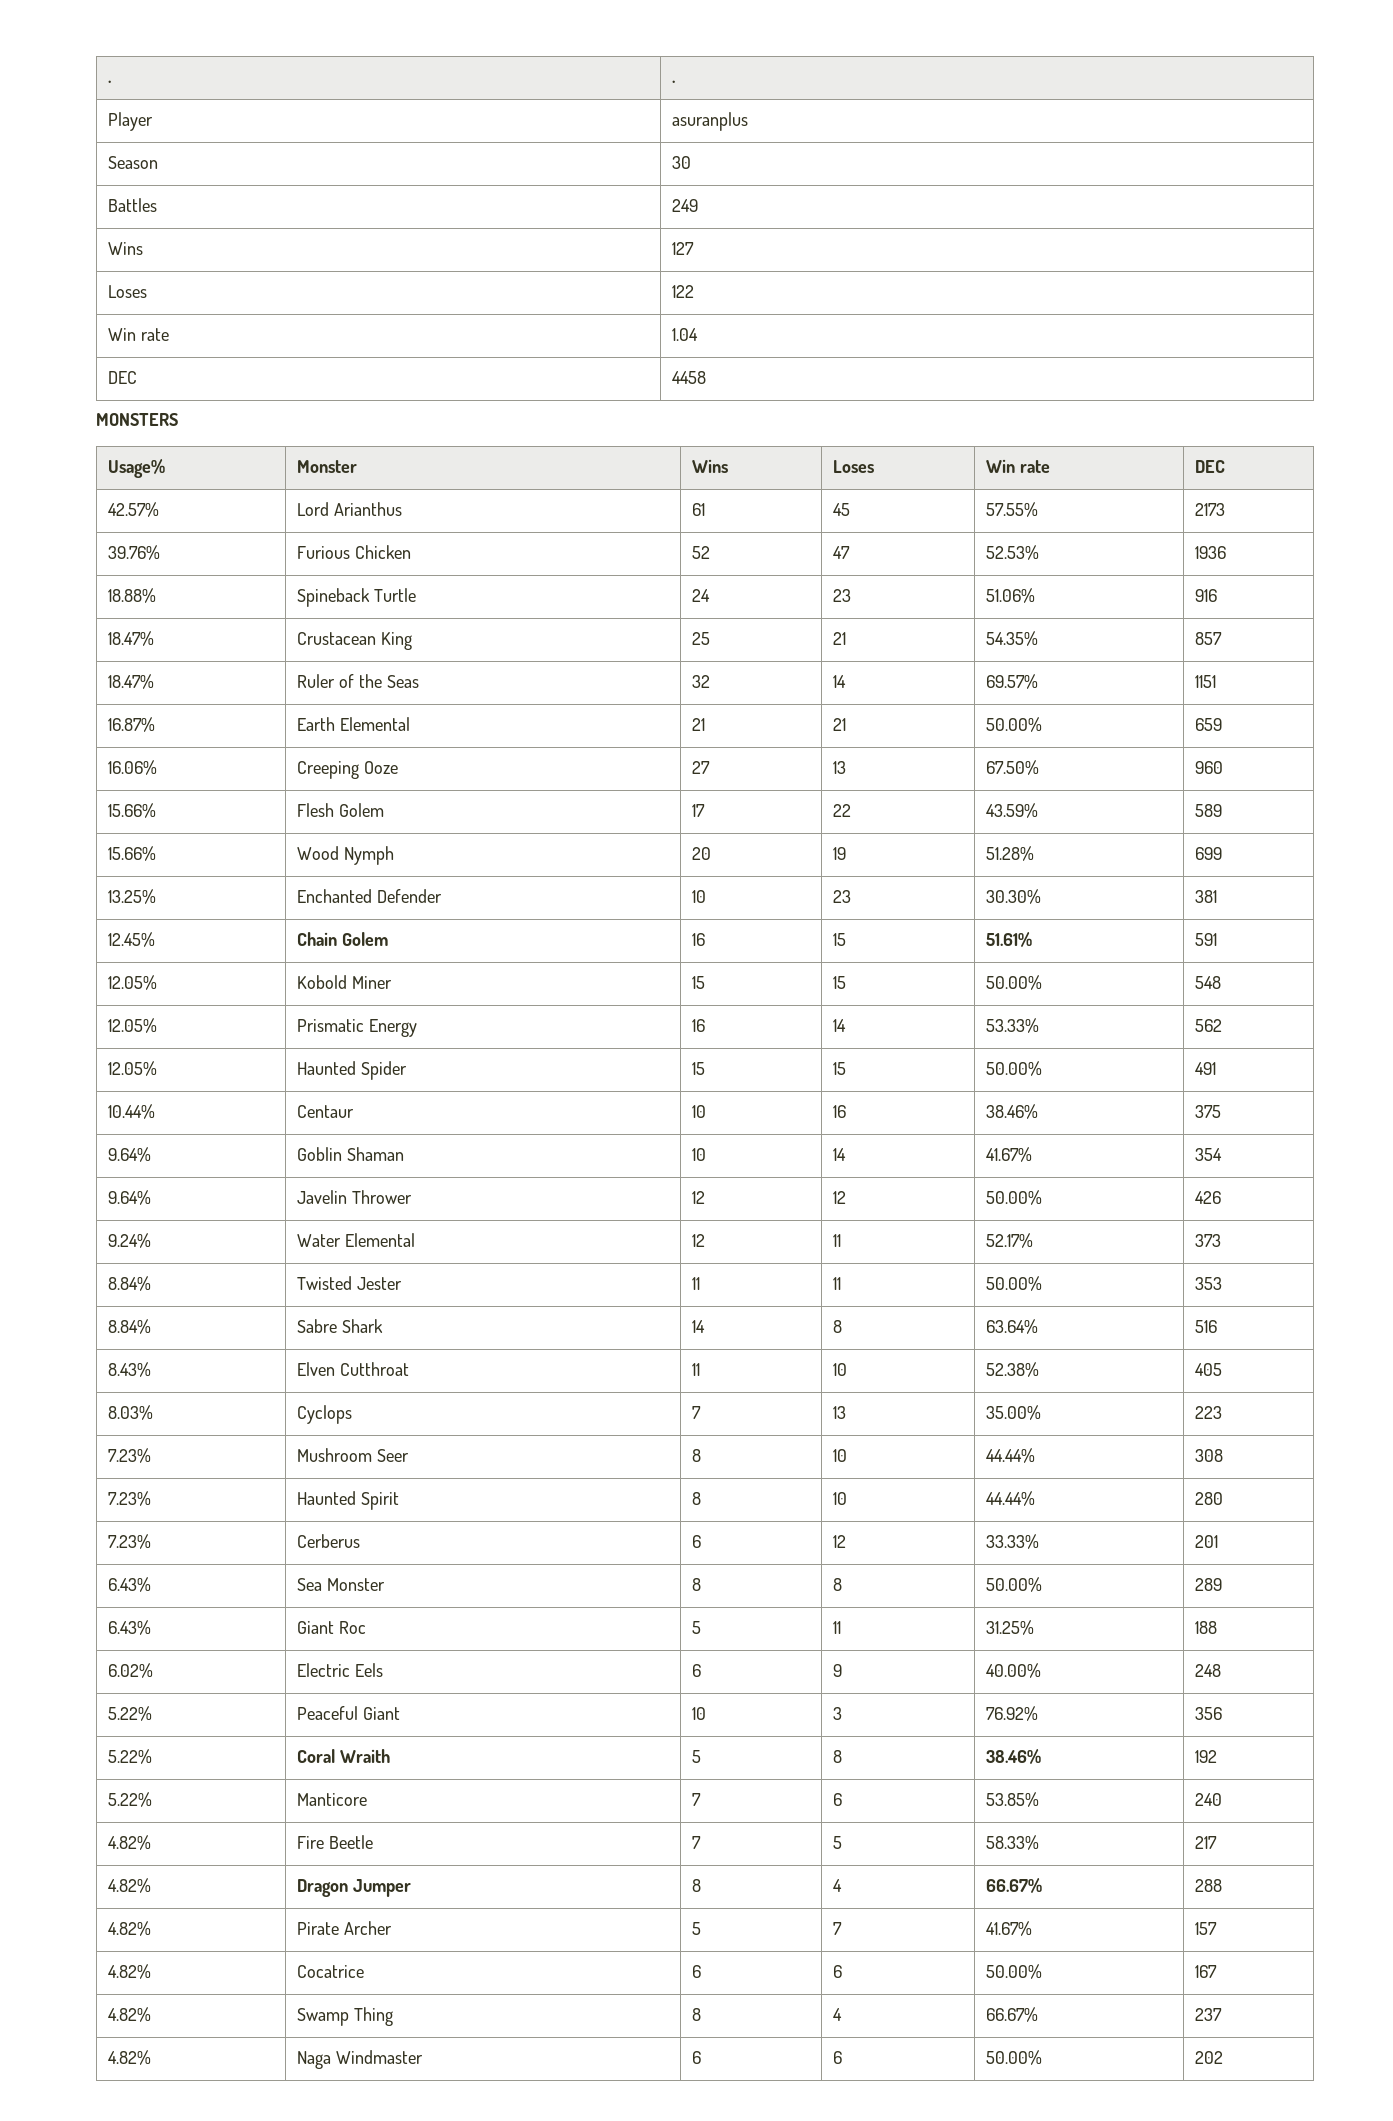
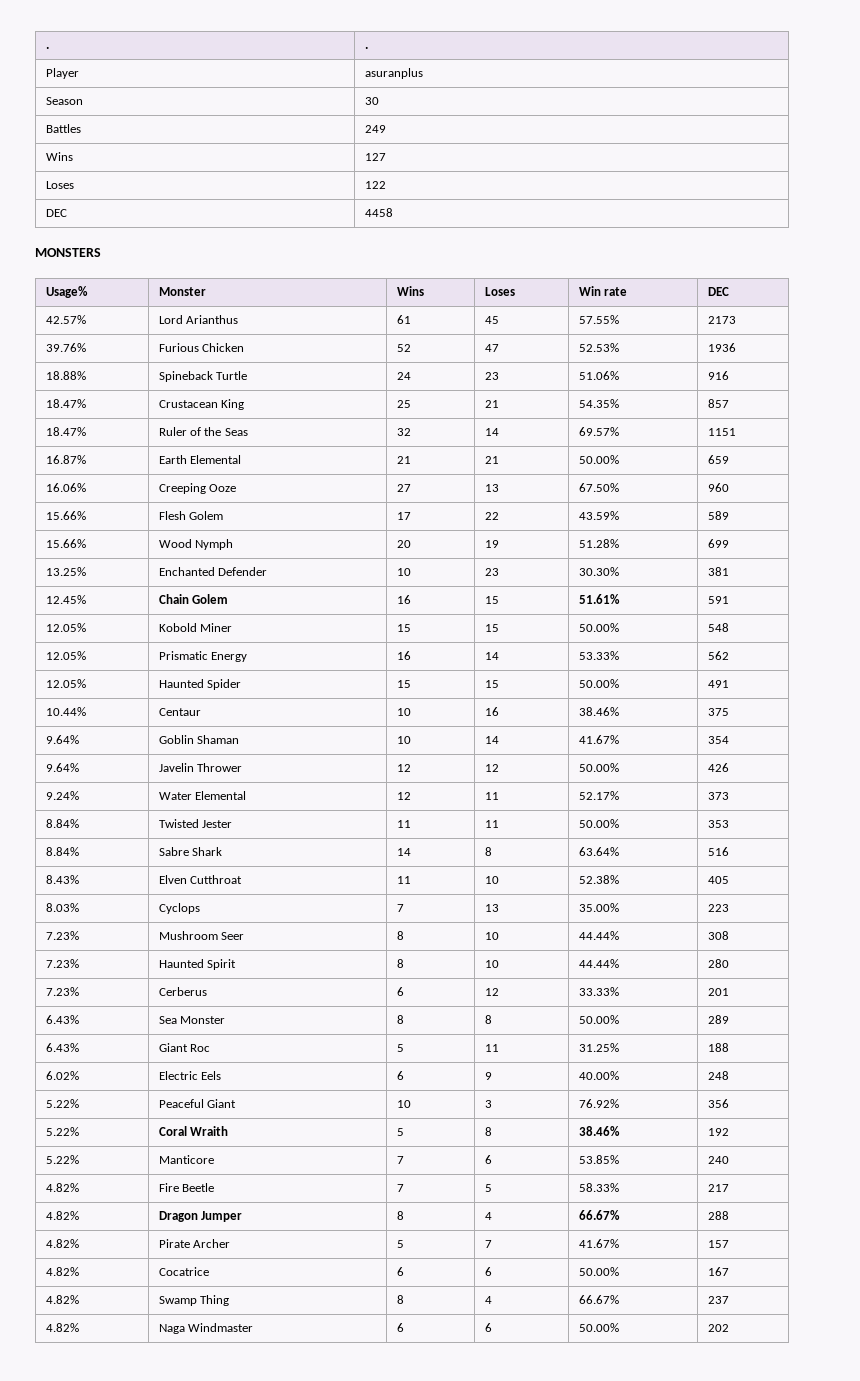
- Win rate | 1.04

